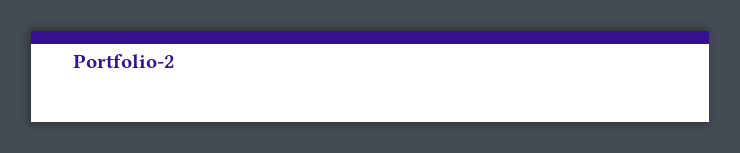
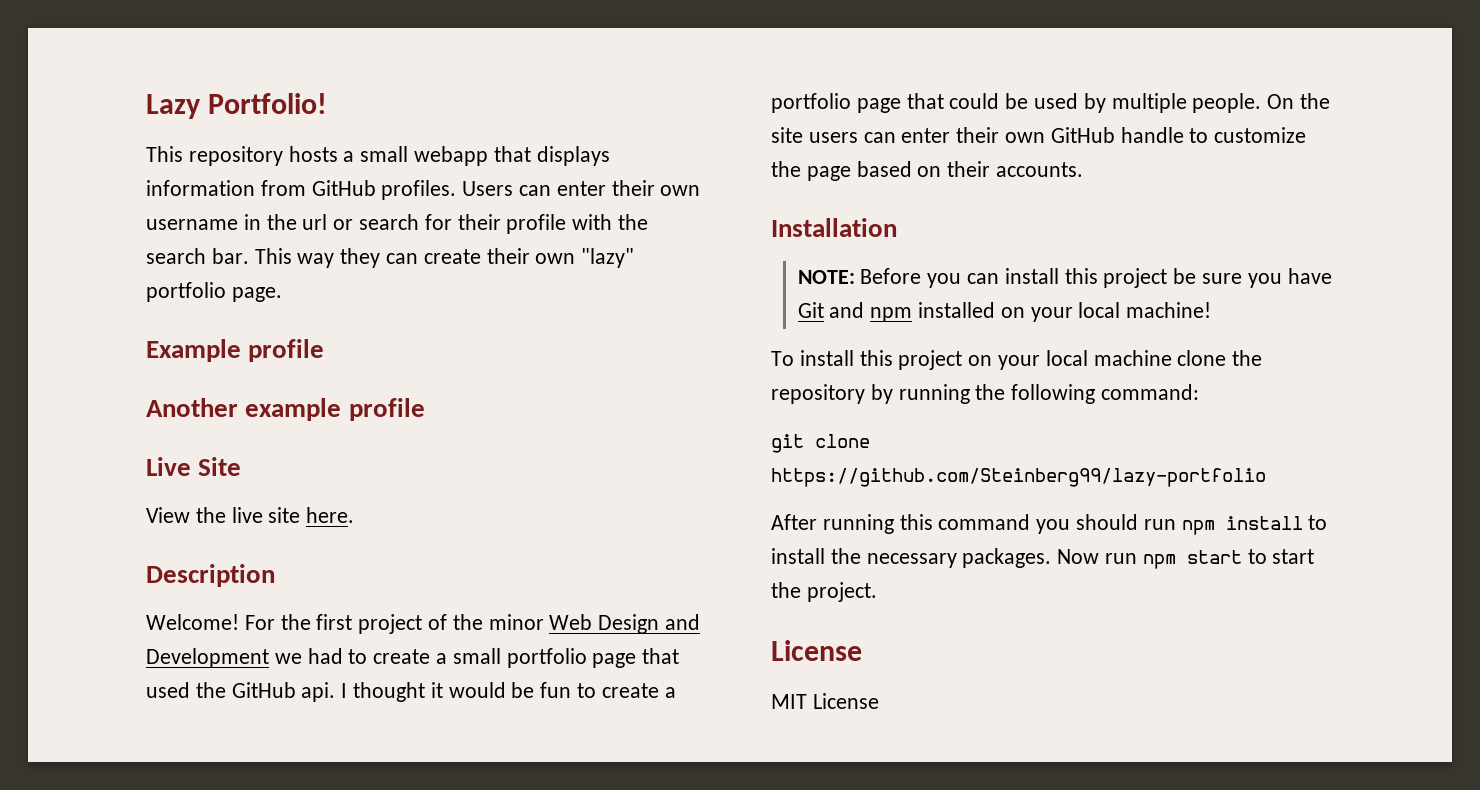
- Portfolio-2
+ Lazy Portfolio!
+ This repository hosts a small webapp that displays information from GitHub profiles. Users can enter their own username in the url or search for their profile with the search bar. This way they can create their own "lazy" portfolio page.
+ Example profile
+ Another example profile
+ Live Site
+ View the live site here.
+ Description
+ Welcome! For the first project of the minor Web Design and Development we had to create a small portfolio page that used the GitHub api. I thought it would be fun to create a portfolio page that could be used by multiple people. On the site users can enter their own GitHub handle to customize the page based on their accounts.
+ Installation
+ NOTE: Before you can install this project be sure you have Git and npm installed on your local machine!
+ To install this project on your local machine clone the repository by running the following command:
+ git clone https://github.com/Steinberg99/lazy-portfolio
+ After running this command you should run npm install to install the necessary packages. Now run npm start to start the project.
+ License
+ MIT License

